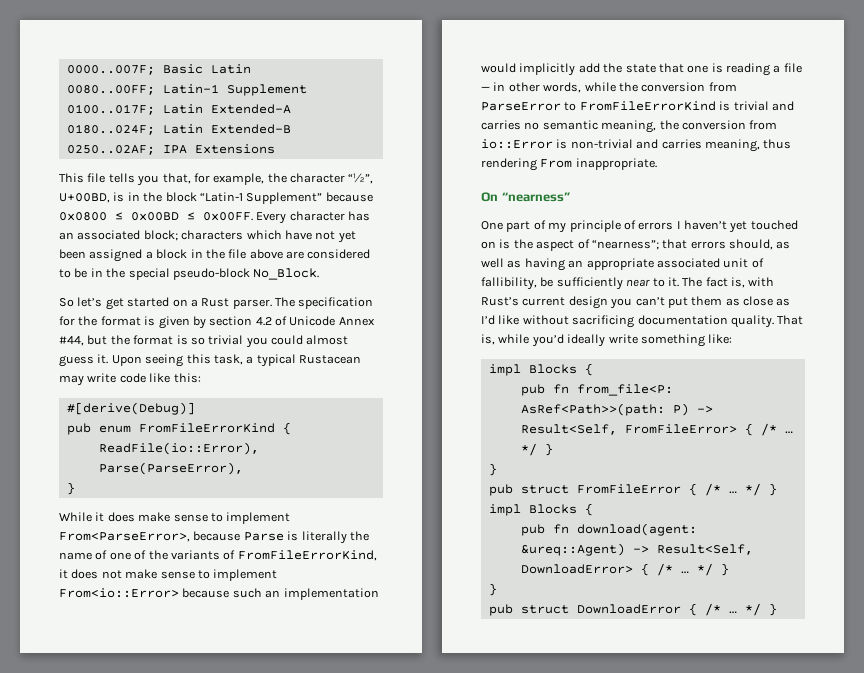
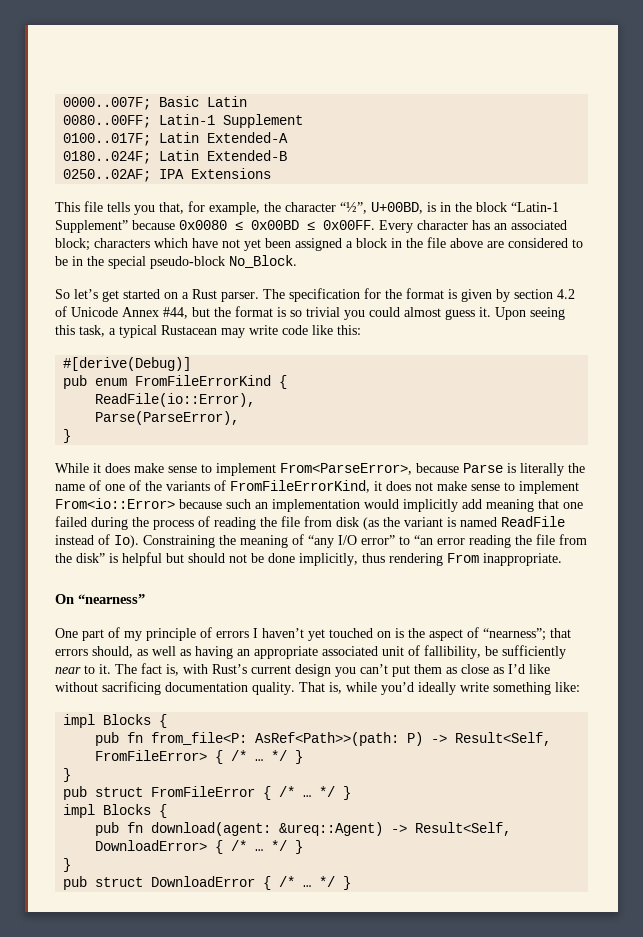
- This file tells you that, for example, the character “½”, U+00BD, is in the block “Latin-1 Supplement” because 0x0800 ≤ 0x00BD ≤ 0x00FF.
+ This file tells you that, for example, the character “½”, U+00BD, is in the block “Latin-1 Supplement” because 0x0080 ≤ 0x00BD ≤ 0x00FF.
- While it does make sense to implement From<ParseError>, because Parse is literally the name of one of the variants of FromFileErrorKind, it does not make sense to implement From<io::Error> because such an implementation would implicitly add the state that one is reading a file — in other words, while the conversion from ParseError to FromFileErrorKind is trivial and carries no semantic meaning, the conversion from io::Error is non-trivial and carries meaning, thus rendering From inappropriate.
+ While it does make sense to implement From<ParseError>, because Parse is literally the name of one of the variants of FromFileErrorKind, it does not make sense to implement From<io::Error> because such an implementation would implicitly add meaning that one failed during the process of reading the file from disk (as the variant is named ReadFile instead of Io). Constraining the meaning of “any I/O error” to “an error reading the file from the disk” is helpful but should not be done implicitly, thus rendering From inappropriate.

